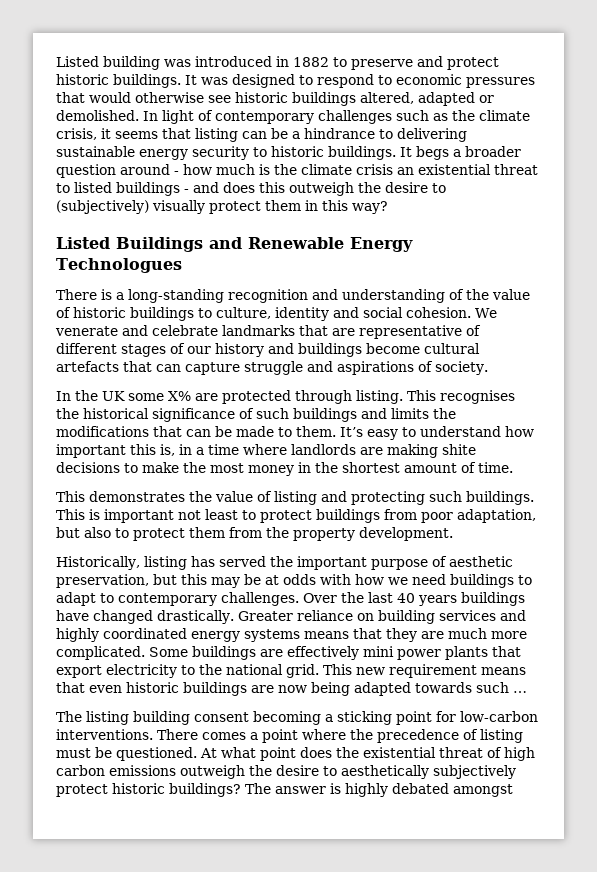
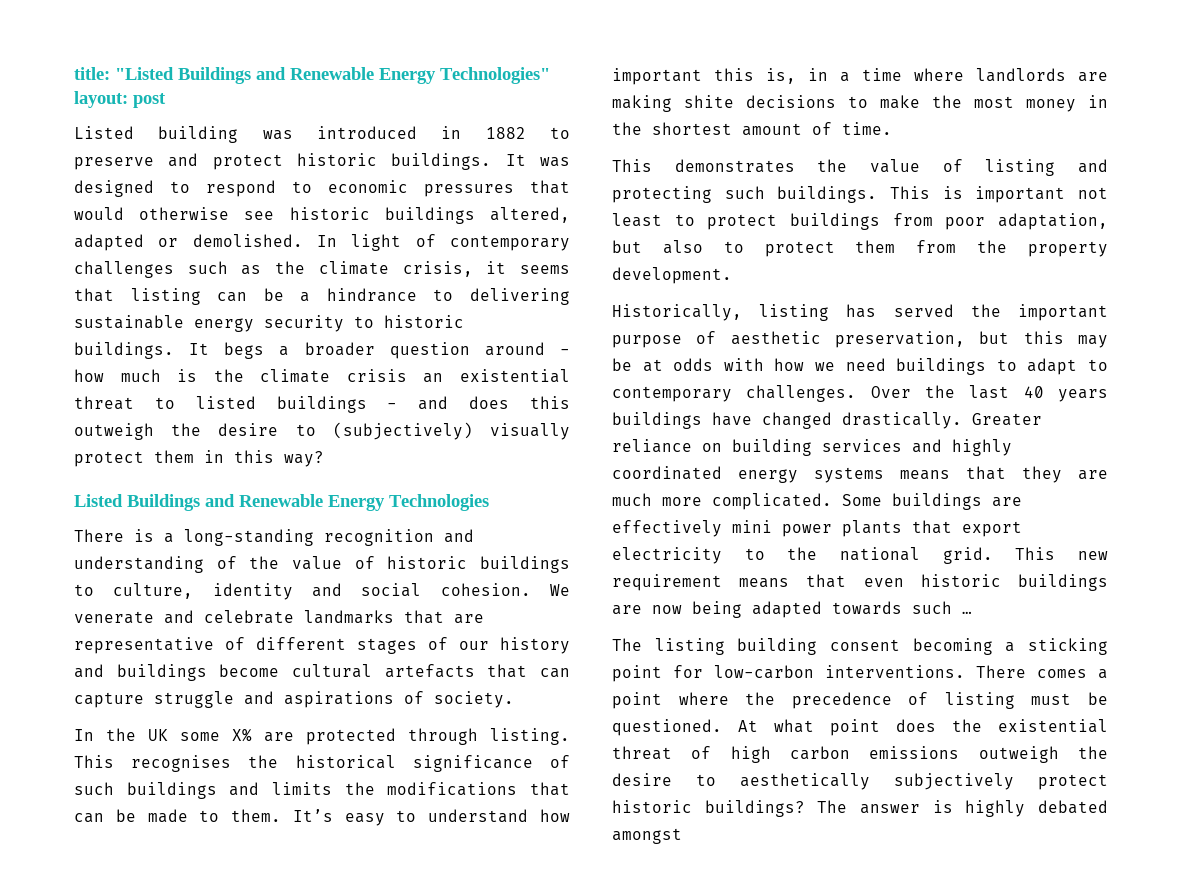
+ title: "Listed Buildings and Renewable Energy Technologies" layout: post
- Listed Buildings and Renewable Energy Technologues
+ Listed Buildings and Renewable Energy Technologies

